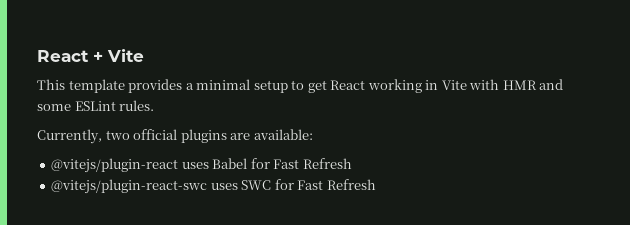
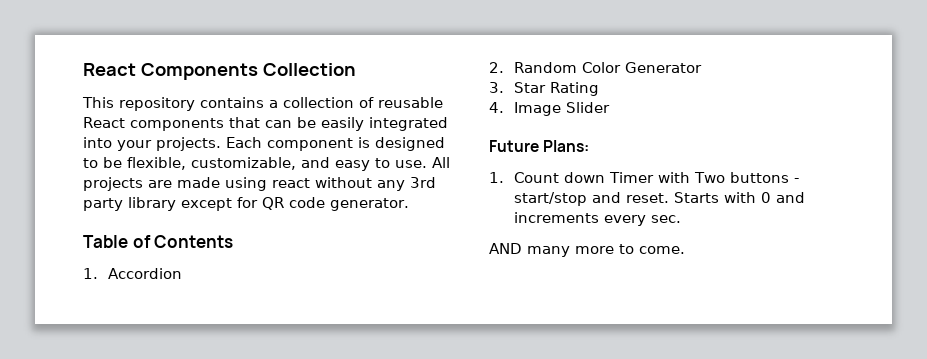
- React + Vite
+ React Components Collection
- This template provides a minimal setup to get React working in Vite with HMR and some ESLint rules.
- Currently, two official plugins are available:
- @vitejs/plugin-react uses Babel for Fast Refresh
- @vitejs/plugin-react-swc uses SWC for Fast Refresh
+ This repository contains a collection of reusable React components that can be easily integrated into your projects. Each component is designed to be flexible, customizable, and easy to use. All projects are made using react without any 3rd party library except for QR code generator.
+ Table of Contents
+ 1. Accordion
+ 2. Random Color Generator
+ 3. Star Rating
+ 4. Image Slider
+ Future Plans:
+ 1. Count down Timer with Two buttons - start/stop and reset. Starts with 0 and increments every sec.
+ AND many more to come.

